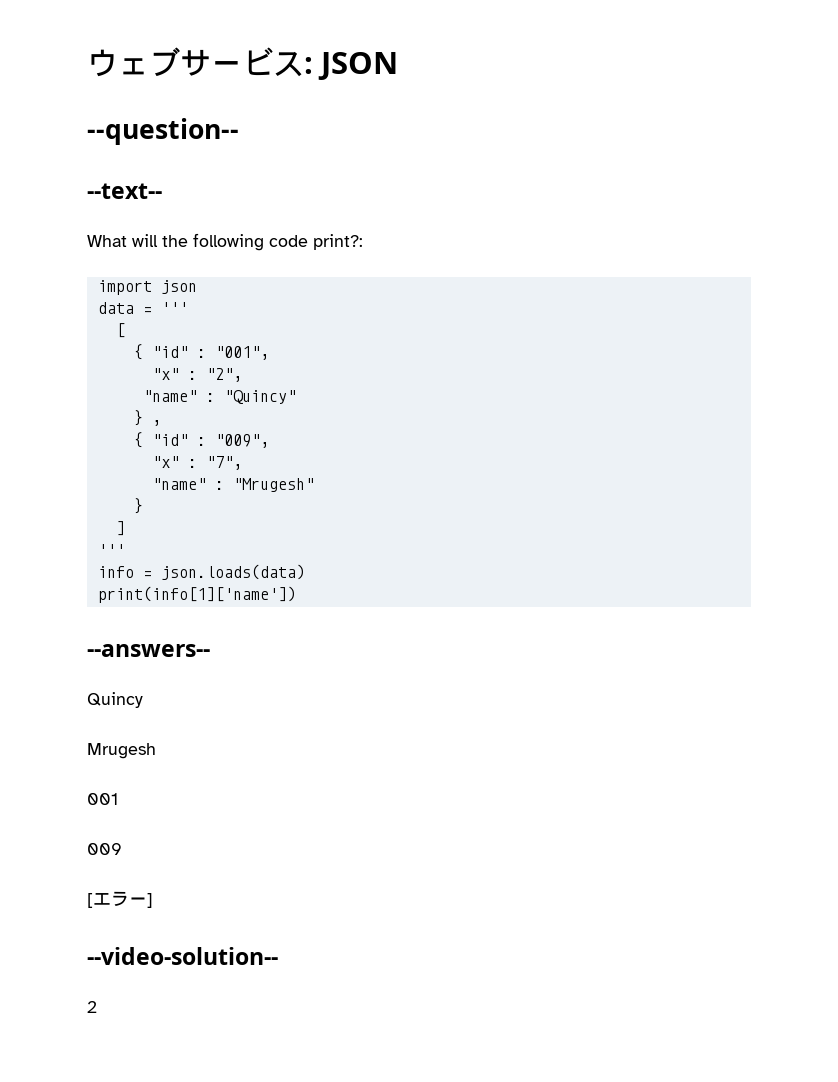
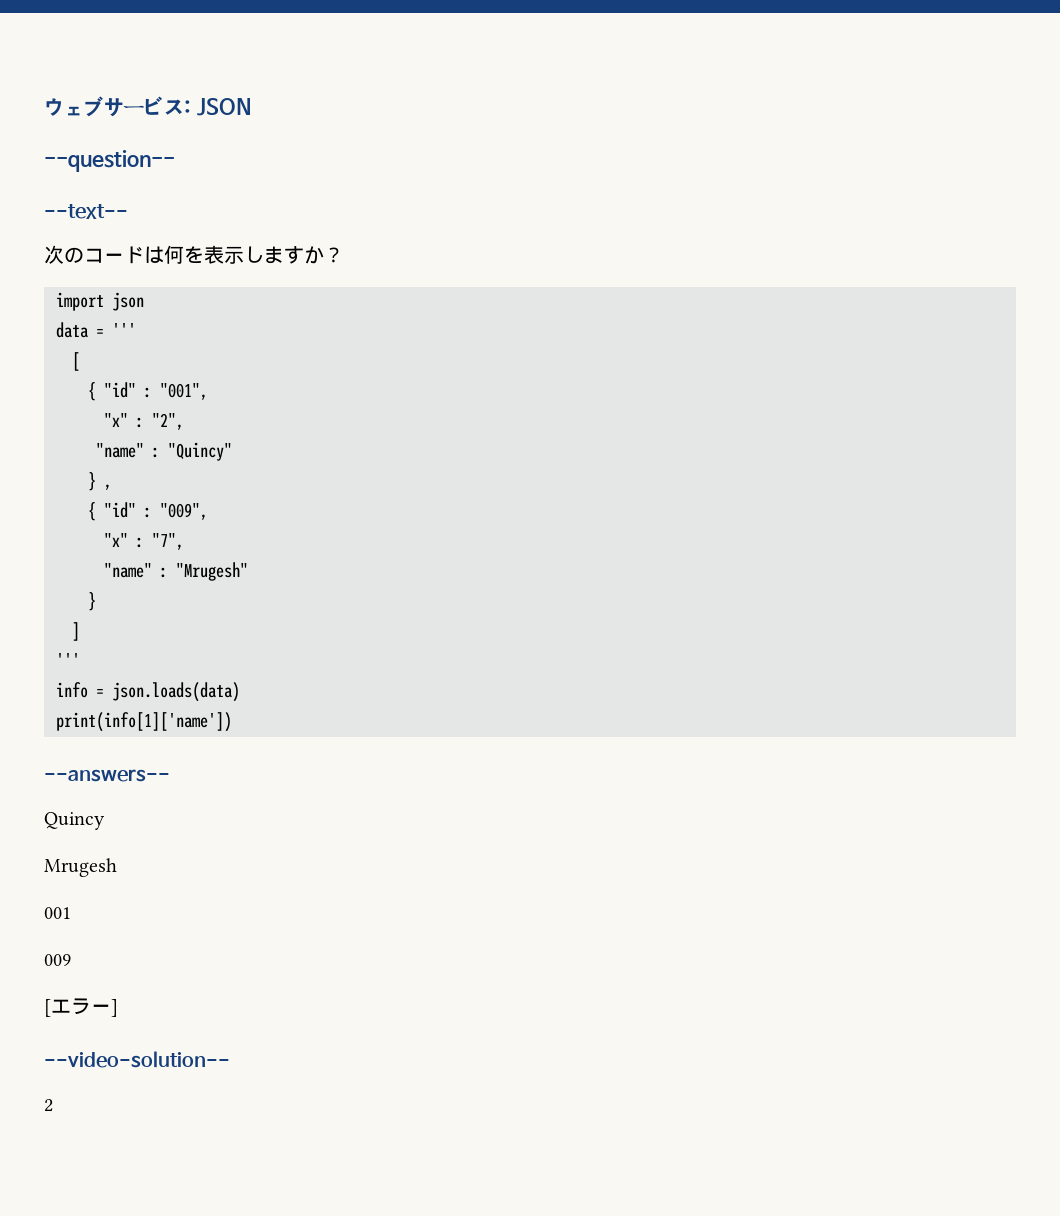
- What will the following code print?:
+ 次のコードは何を表示しますか？

